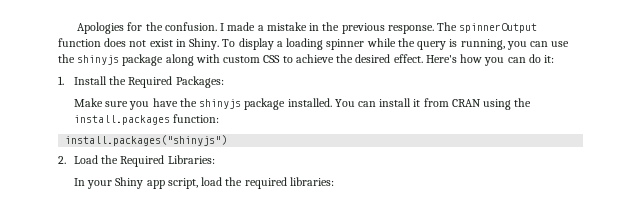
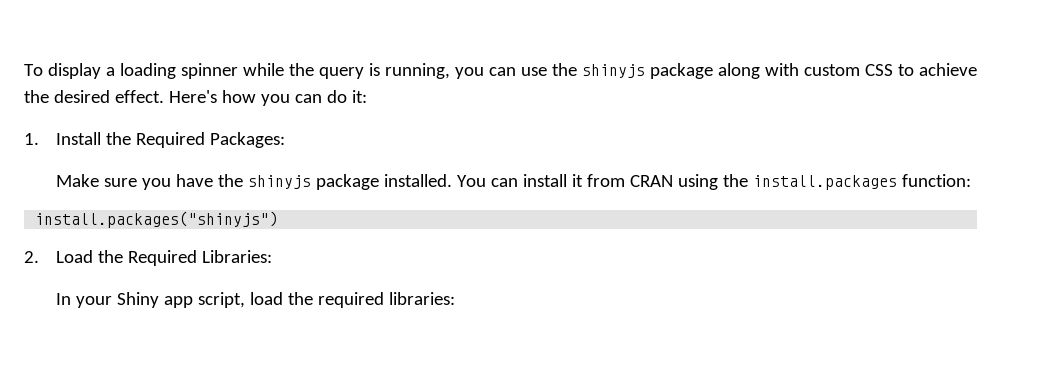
- Apologies for the confusion. I made a mistake in the previous response. The spinnerOutput function does not exist in Shiny.

